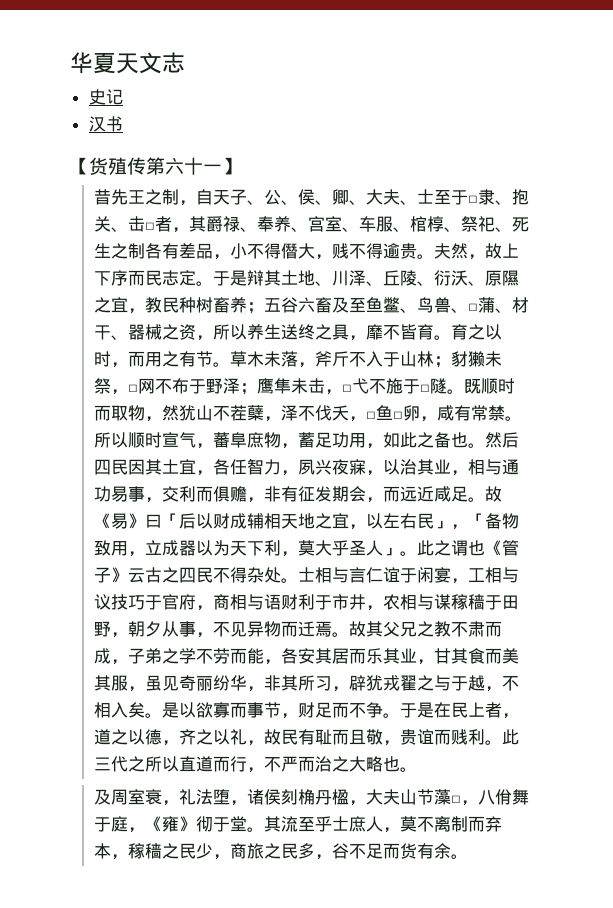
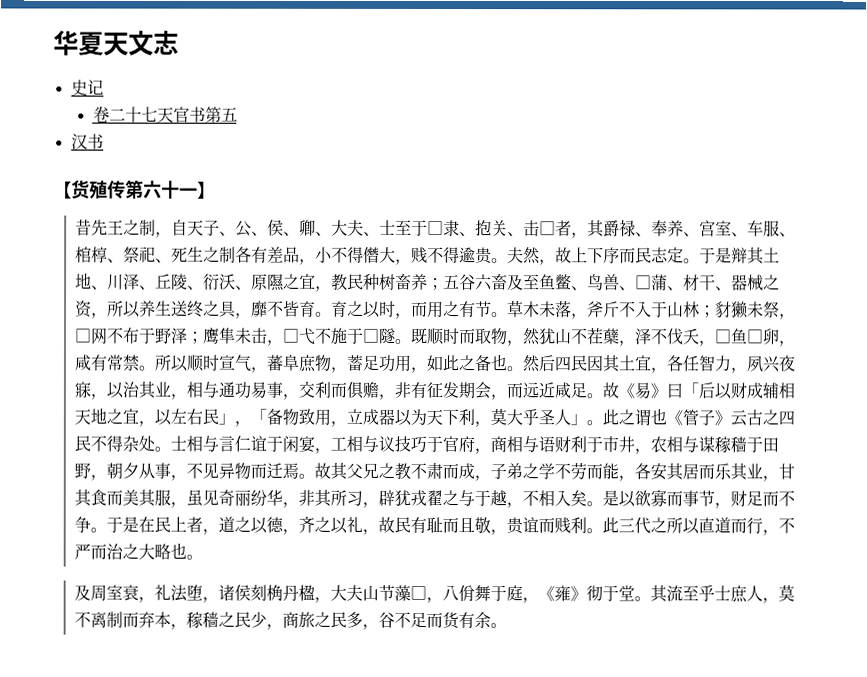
+ 卷二十七天官书第五

